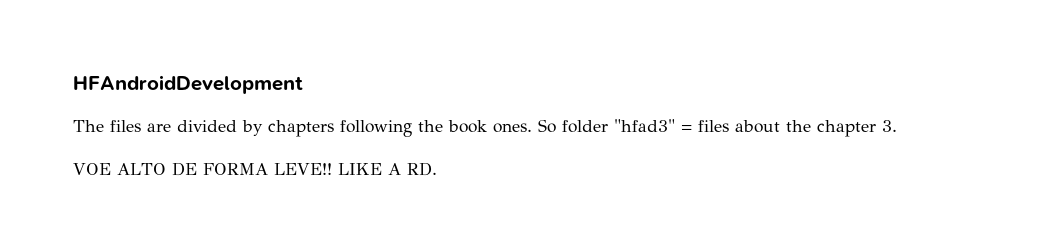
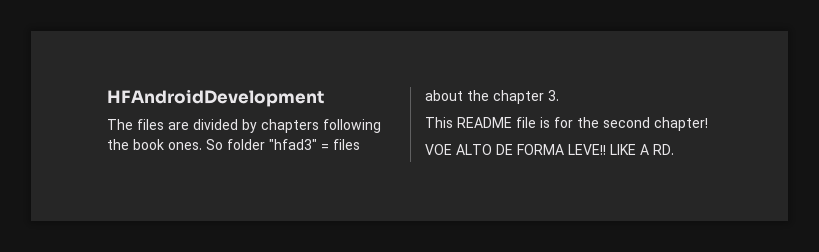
+ This README file is for the second chapter!

